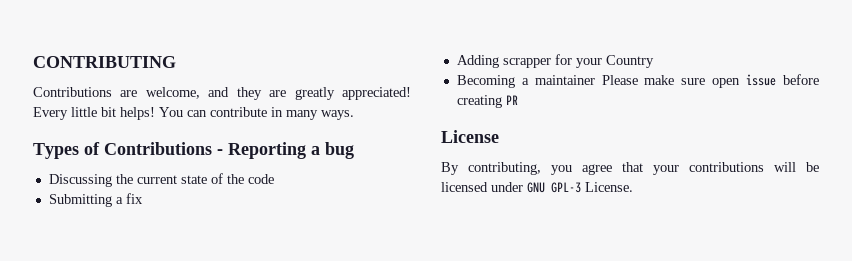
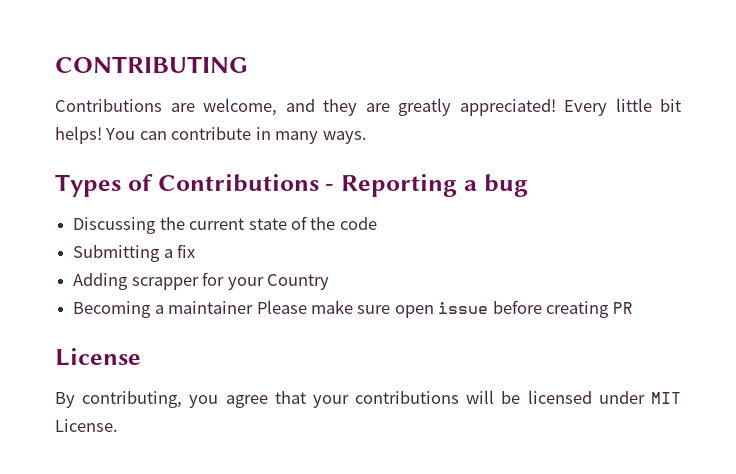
- By contributing, you agree that your contributions will be licensed under GNU GPL-3 License.
+ By contributing, you agree that your contributions will be licensed under MIT License.

